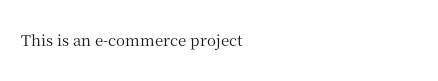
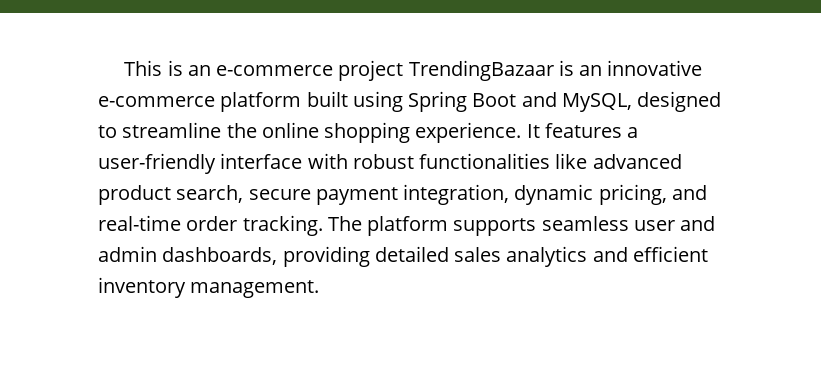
- This is an e-commerce project
+ This is an e-commerce project TrendingBazaar is an innovative e-commerce platform built using Spring Boot and MySQL, designed to streamline the online shopping experience. It features a user-friendly interface with robust functionalities like advanced product search, secure payment integration, dynamic pricing, and real-time order tracking. The platform supports seamless user and admin dashboards, providing detailed sales analytics and efficient inventory management.

